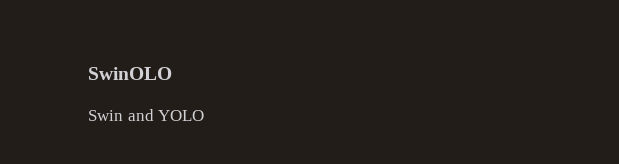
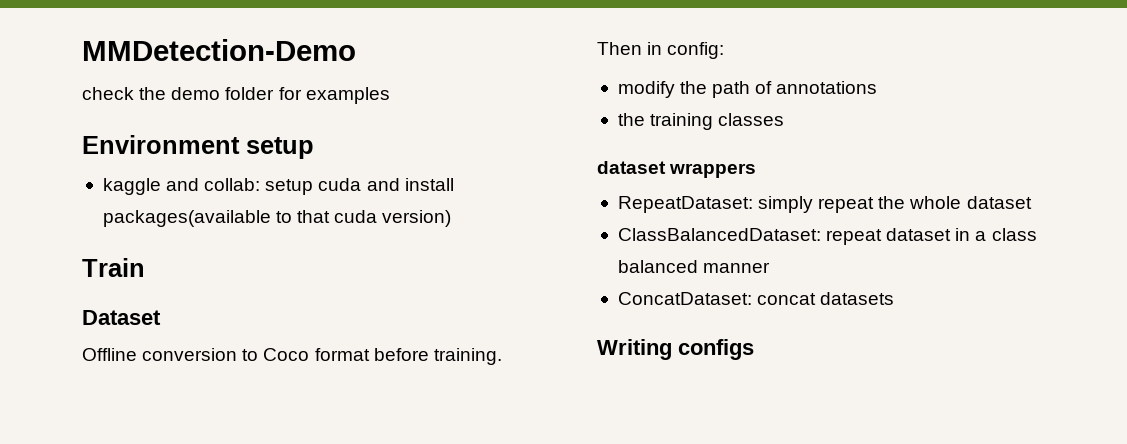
- SwinOLO
- Swin and YOLO
+ MMDetection-Demo
+ check the demo folder for examples
+ Environment setup
+ kaggle and collab: setup cuda and install packages(available to that cuda version)
+ Train
+ Dataset
+ Offline conversion to Coco format before training. Then in config:
+ modify the path of annotations
+ the training classes
+ dataset wrappers
+ RepeatDataset: simply repeat the whole dataset
+ ClassBalancedDataset: repeat dataset in a class balanced manner
+ ConcatDataset: concat datasets
+ Writing configs

